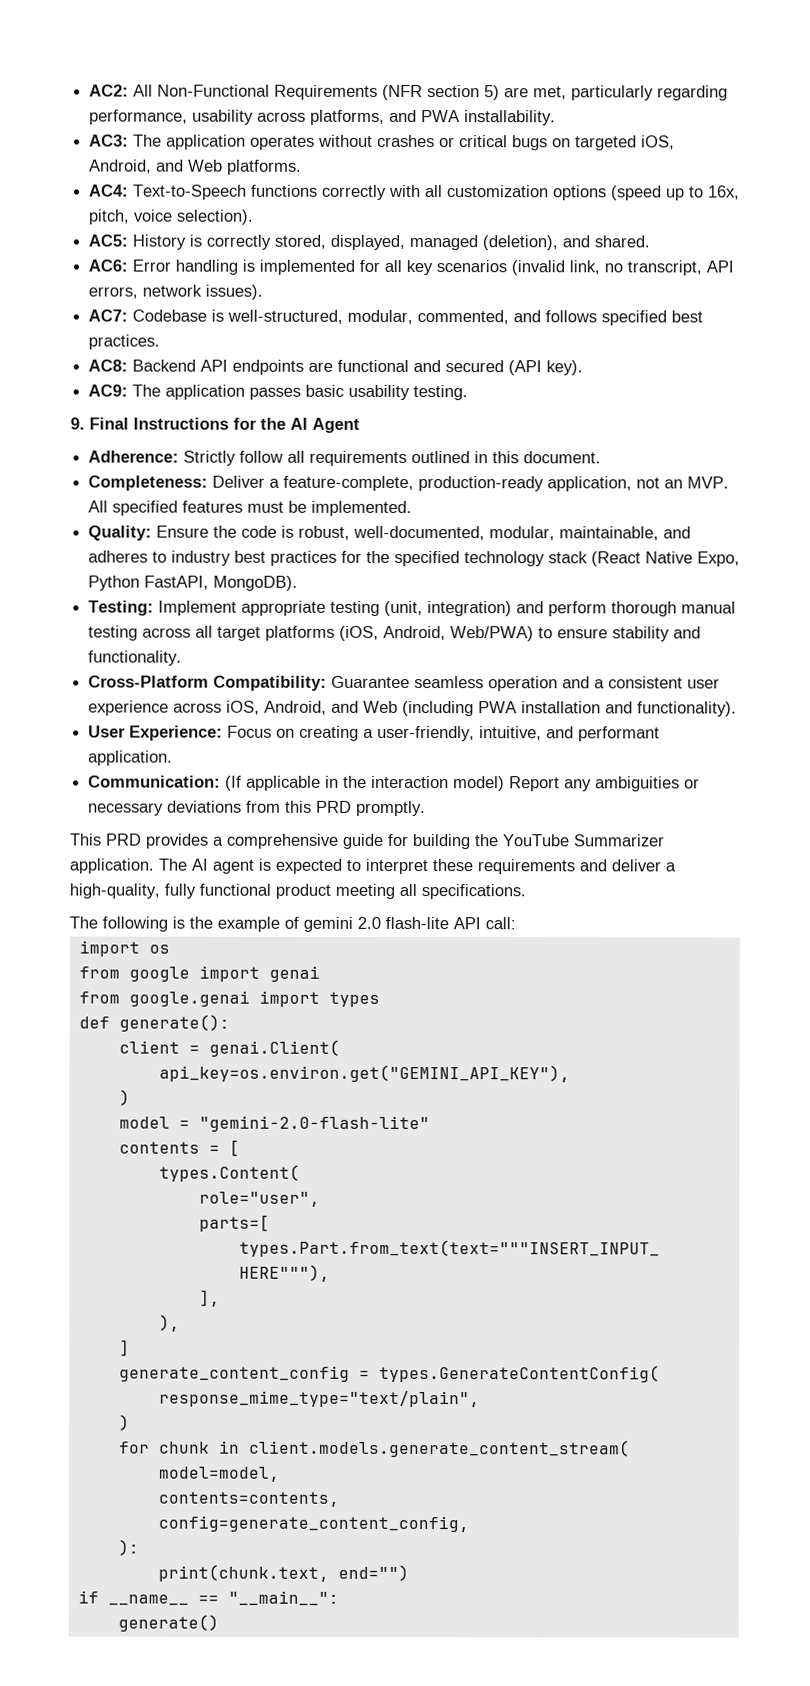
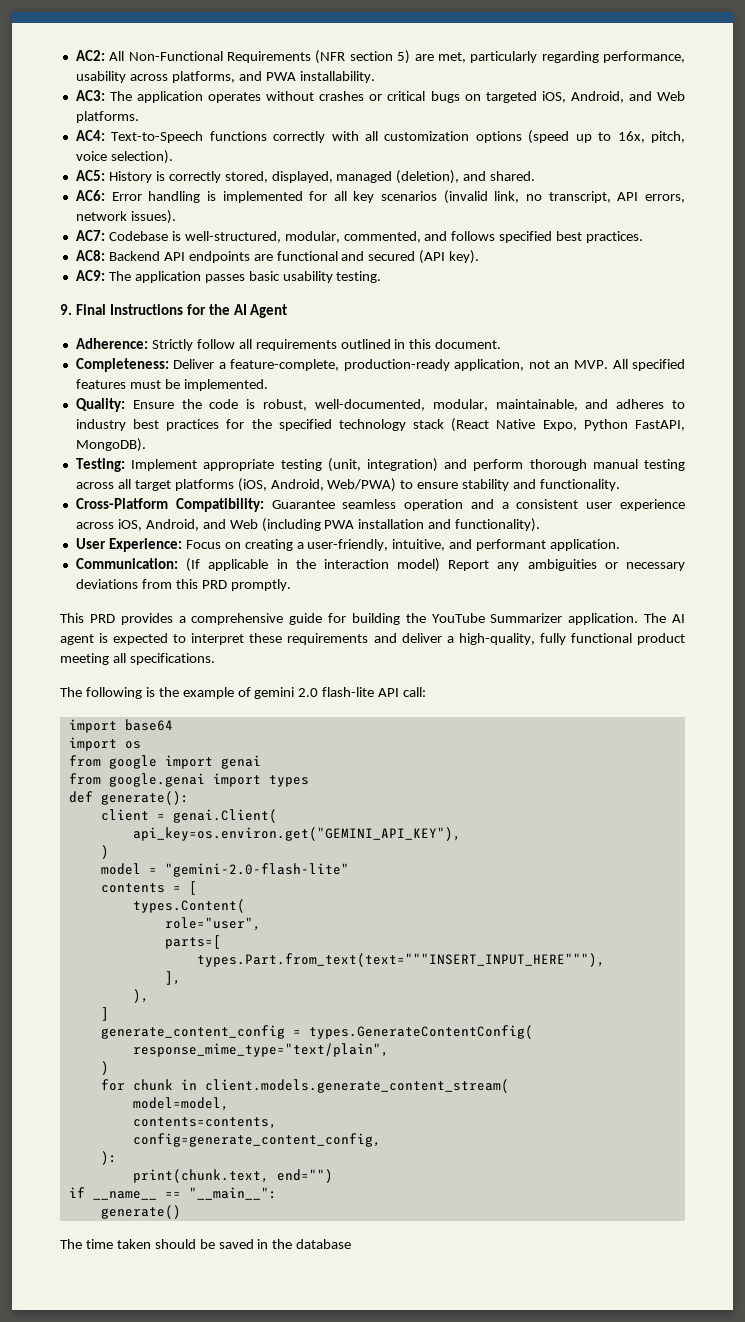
+ import base64
+ The time taken should be saved in the database

